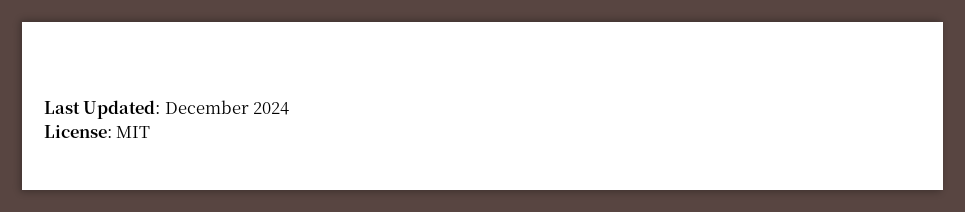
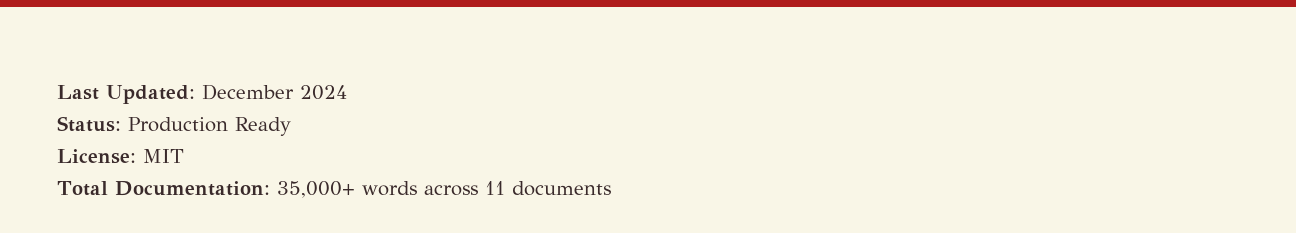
+ Status: Production Ready
+ Total Documentation: 35,000+ words across 11 documents

